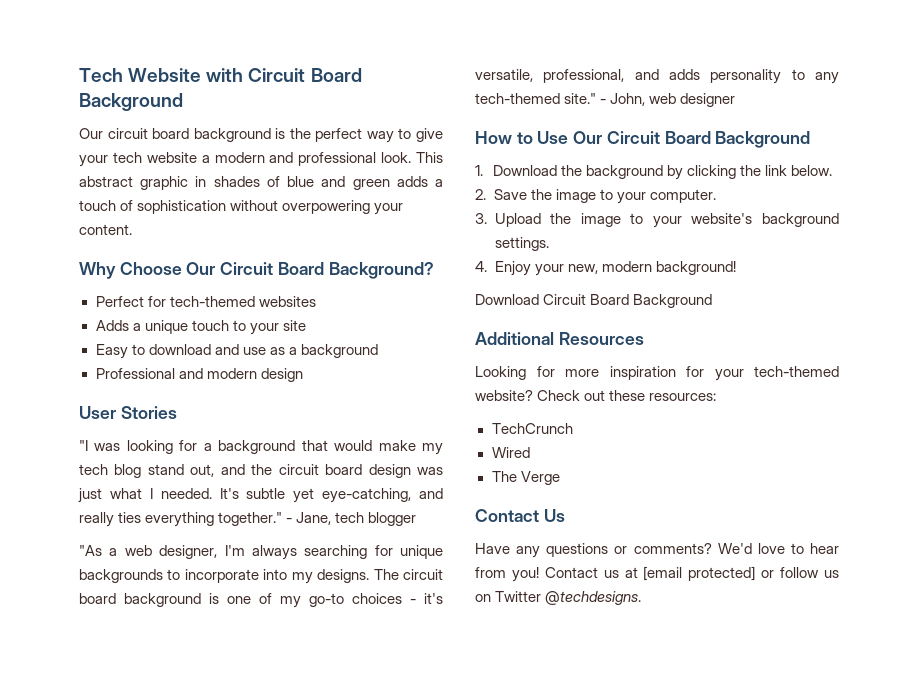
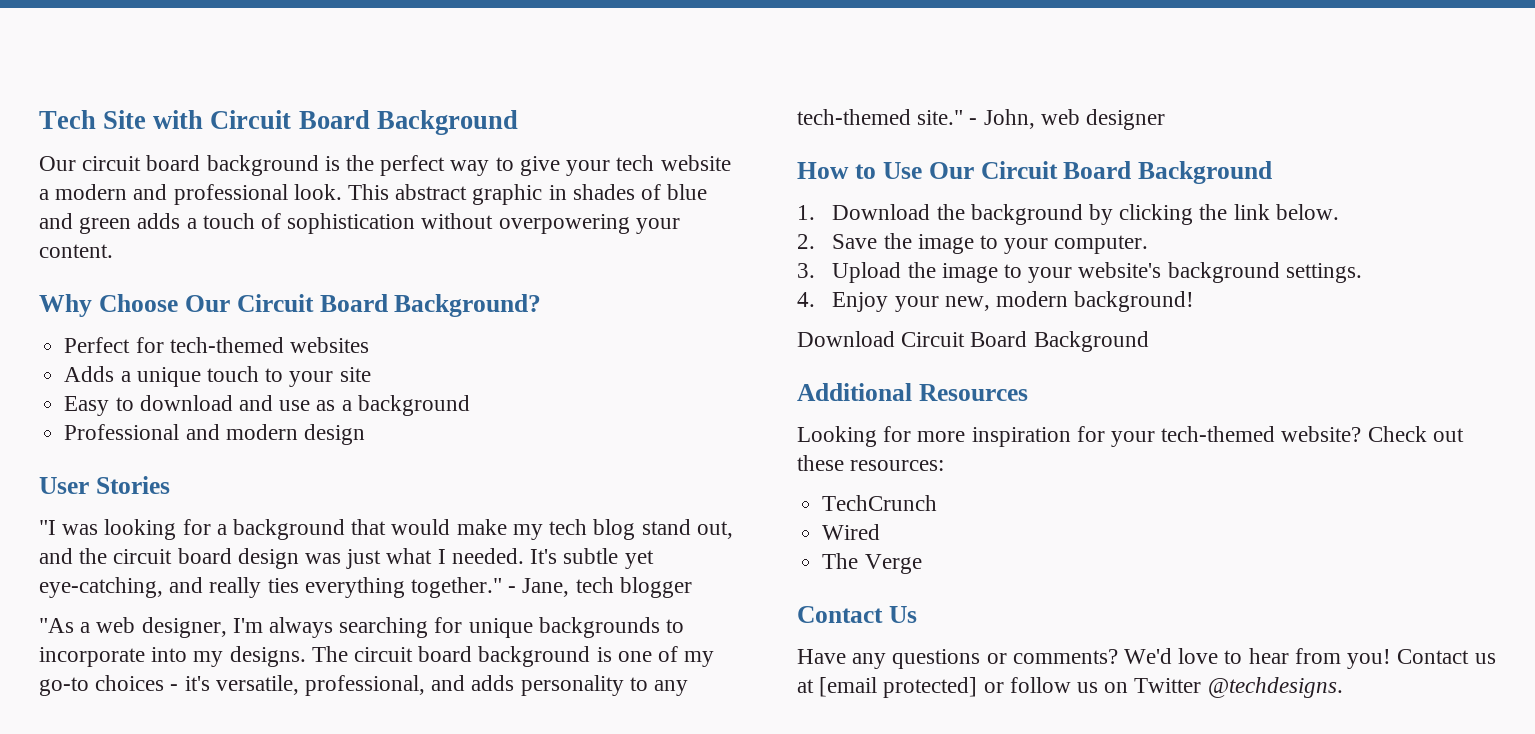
- Tech Website with Circuit Board Background
+ Tech Site with Circuit Board Background

